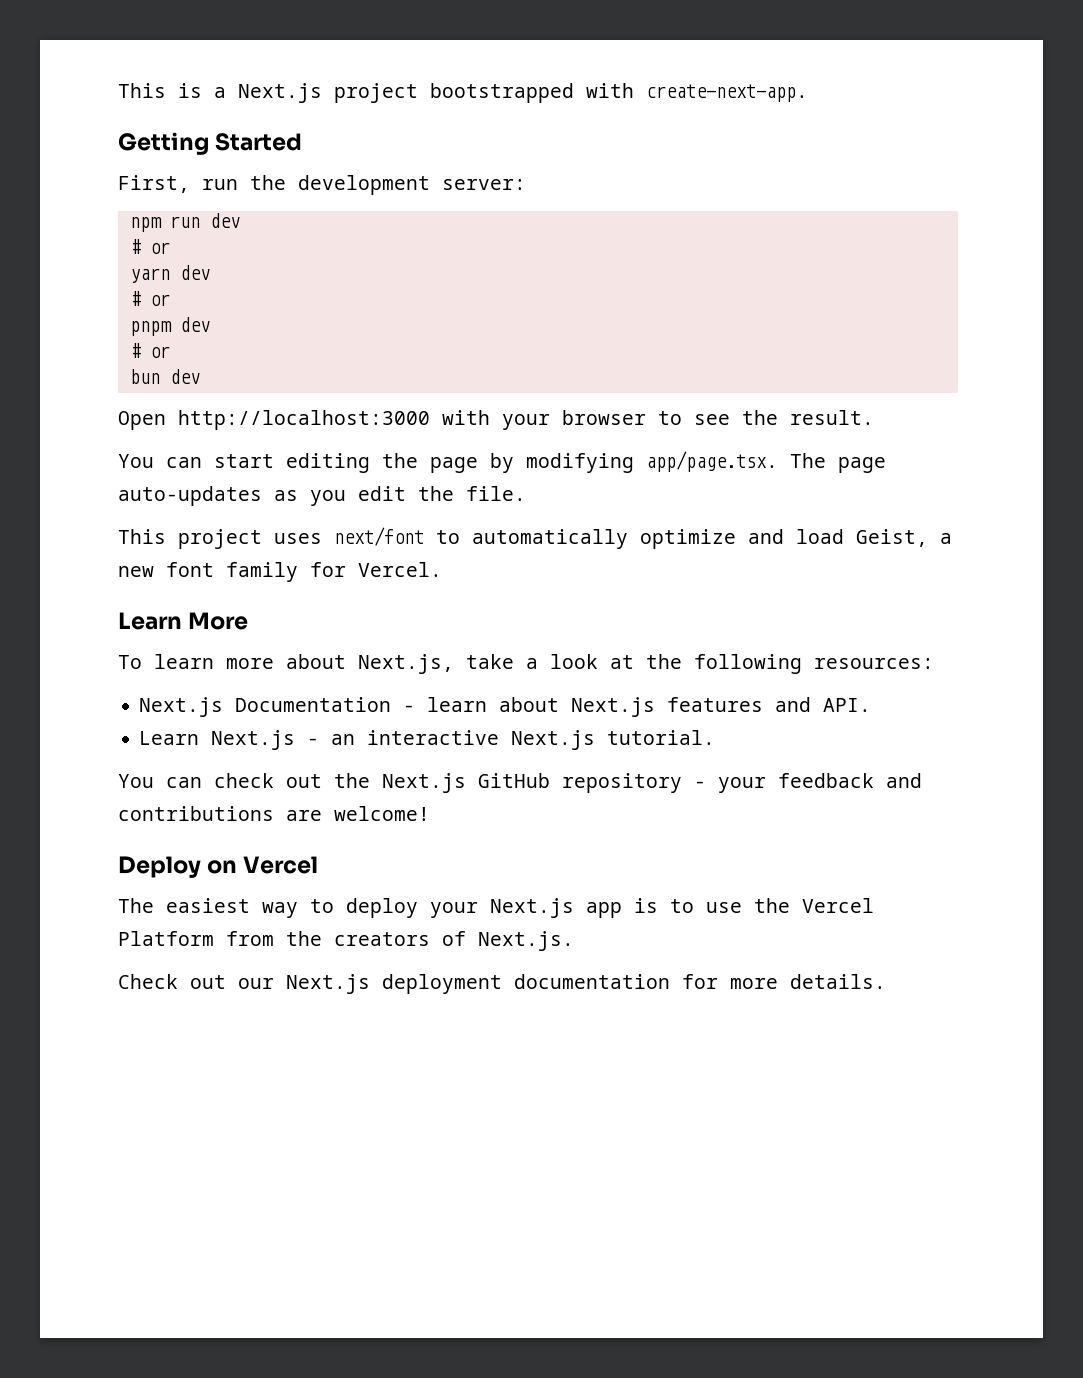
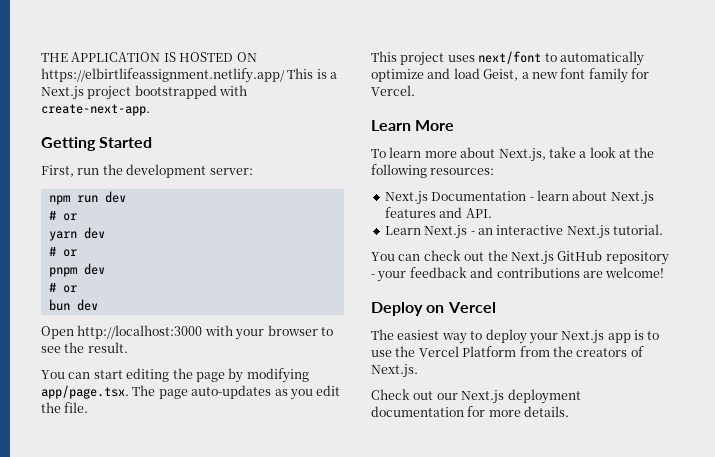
- This is a Next.js project bootstrapped with create-next-app.
+ THE APPLICATION IS HOSTED ON https://elbirtlifeassignment.netlify.app/ This is a Next.js project bootstrapped with create-next-app.

